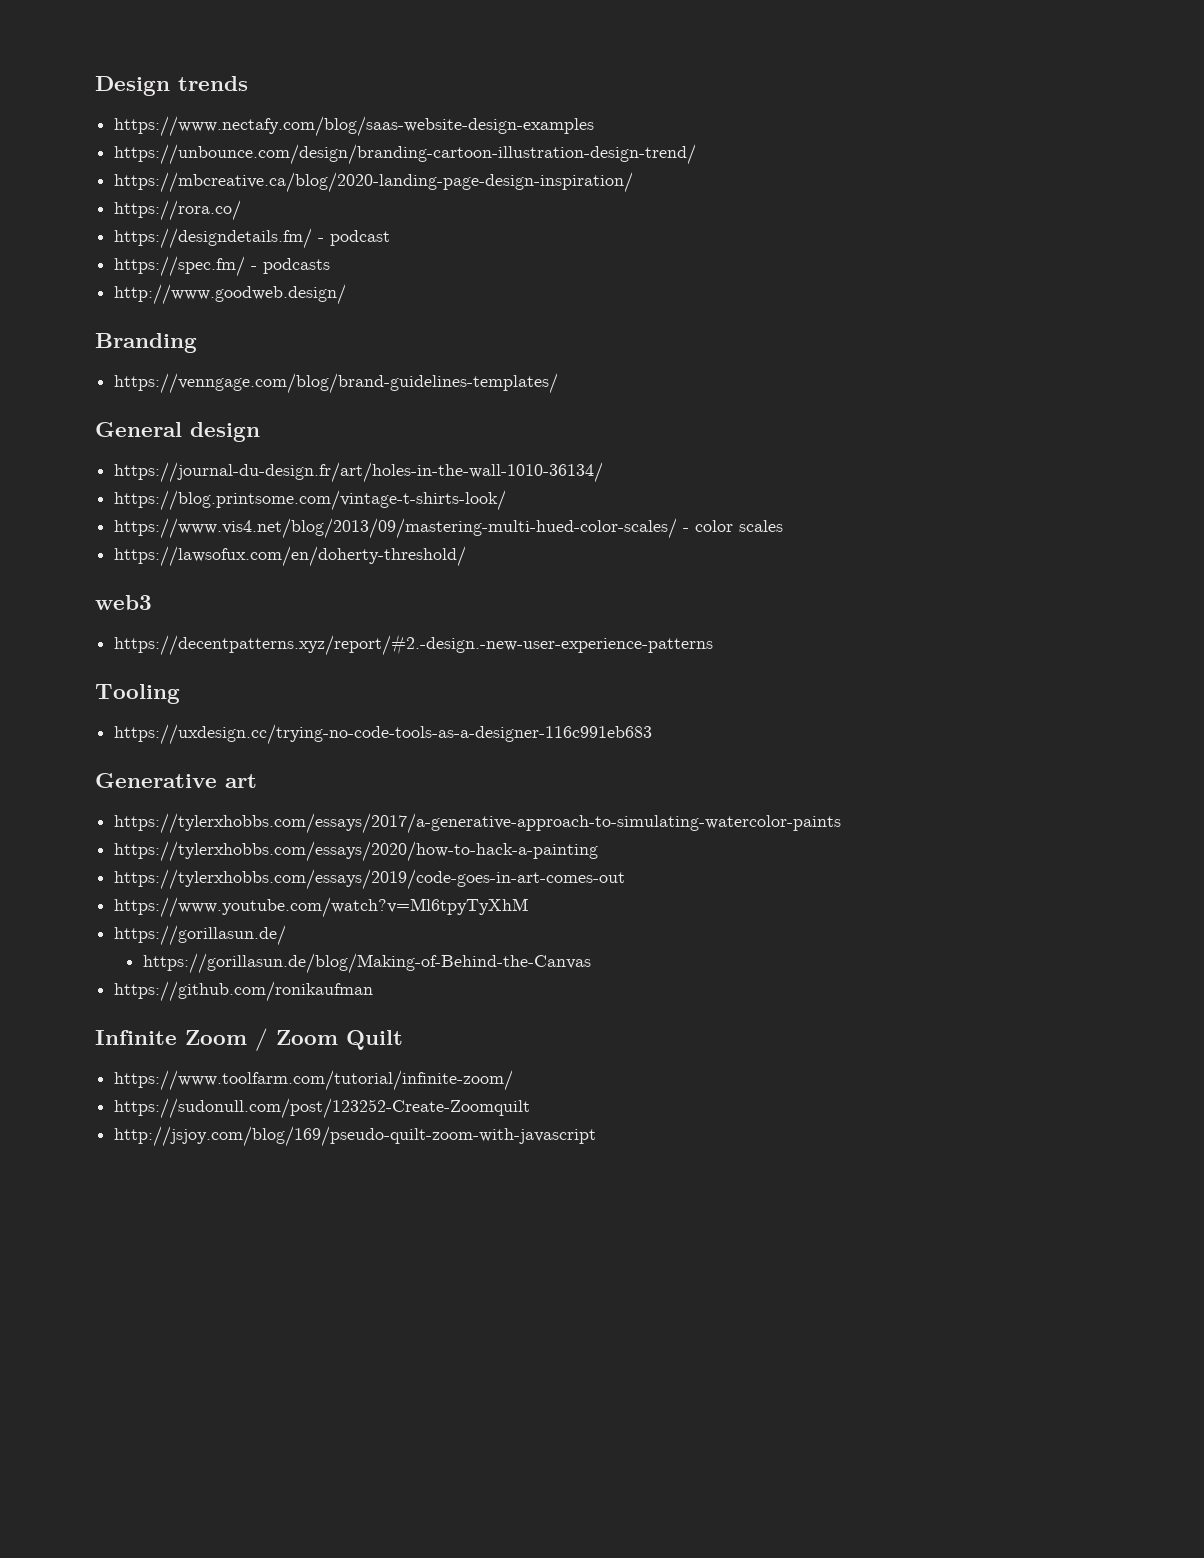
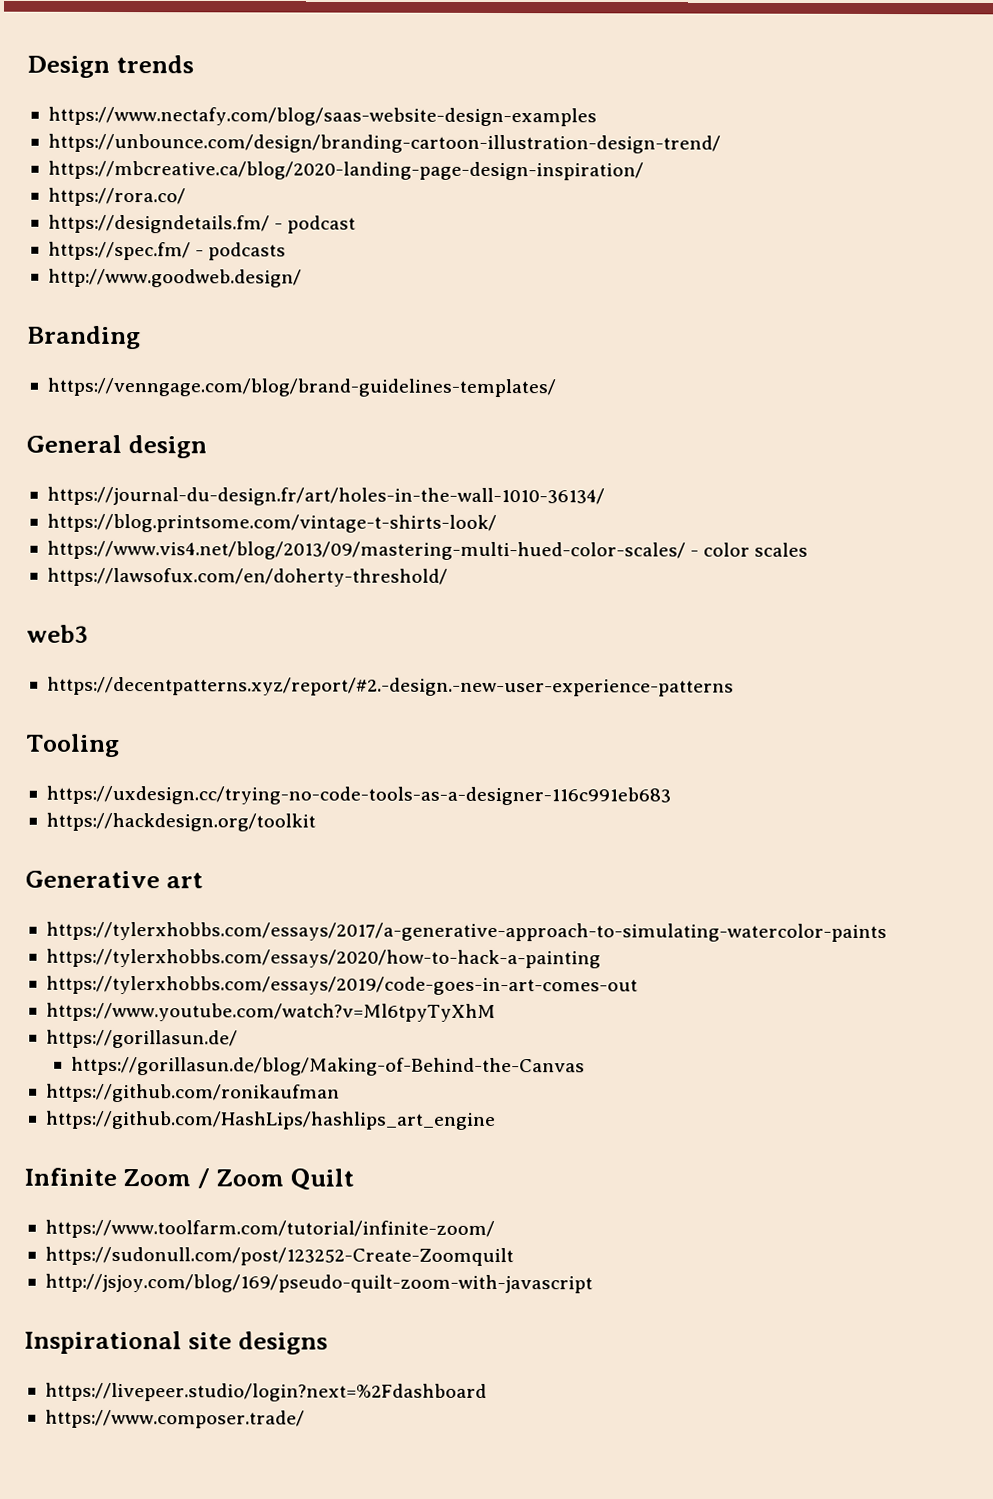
+ https://hackdesign.org/toolkit
+ https://github.com/HashLips/hashlips_art_engine
+ Inspirational site designs
+ https://livepeer.studio/login?next=%2Fdashboard
+ https://www.composer.trade/

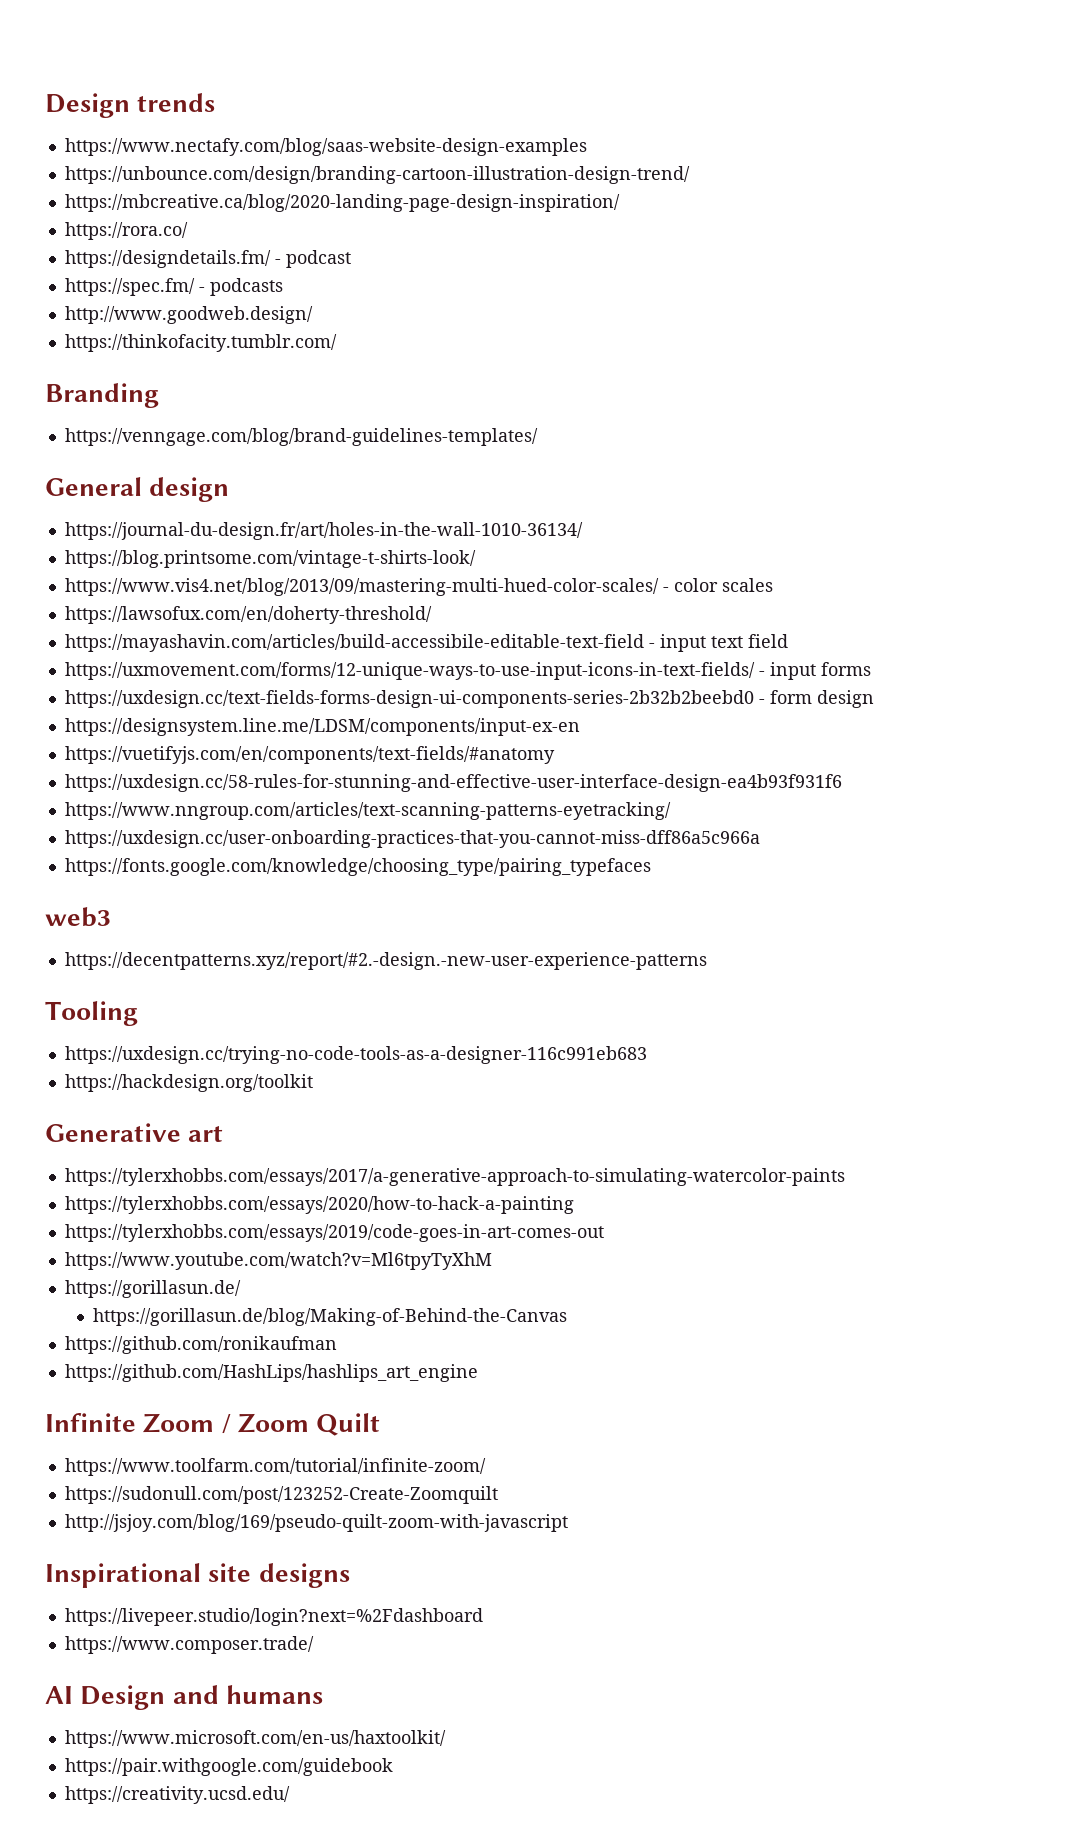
+ https://thinkofacity.tumblr.com/
+ https://mayashavin.com/articles/build-accessibile-editable-text-field - input text field
+ https://uxmovement.com/forms/12-unique-ways-to-use-input-icons-in-text-fields/ - input forms
+ https://uxdesign.cc/text-fields-forms-design-ui-components-series-2b32b2beebd0 - form design
+ https://designsystem.line.me/LDSM/components/input-ex-en
+ https://vuetifyjs.com/en/components/text-fields/#anatomy
+ https://uxdesign.cc/58-rules-for-stunning-and-effective-user-interface-design-ea4b93f931f6
+ https://www.nngroup.com/articles/text-scanning-patterns-eyetracking/
+ https://uxdesign.cc/user-onboarding-practices-that-you-cannot-miss-dff86a5c966a
+ https://fonts.google.com/knowledge/choosing_type/pairing_typefaces
+ AI Design and humans
+ https://www.microsoft.com/en-us/haxtoolkit/
+ https://pair.withgoogle.com/guidebook
+ https://creativity.ucsd.edu/

